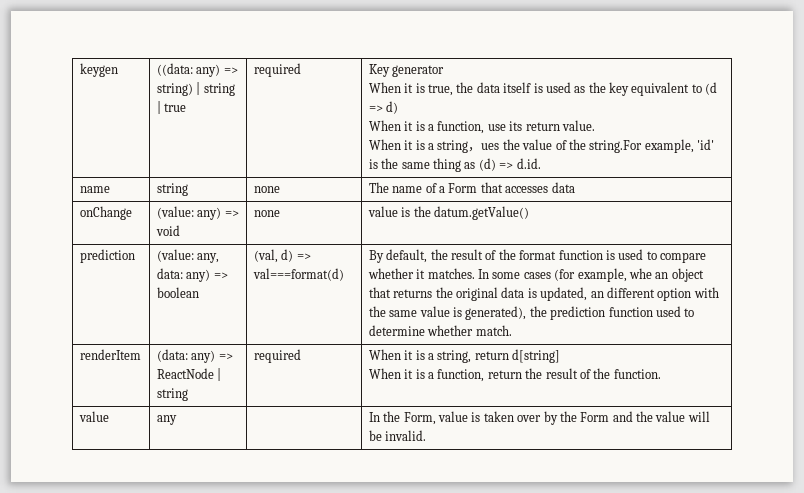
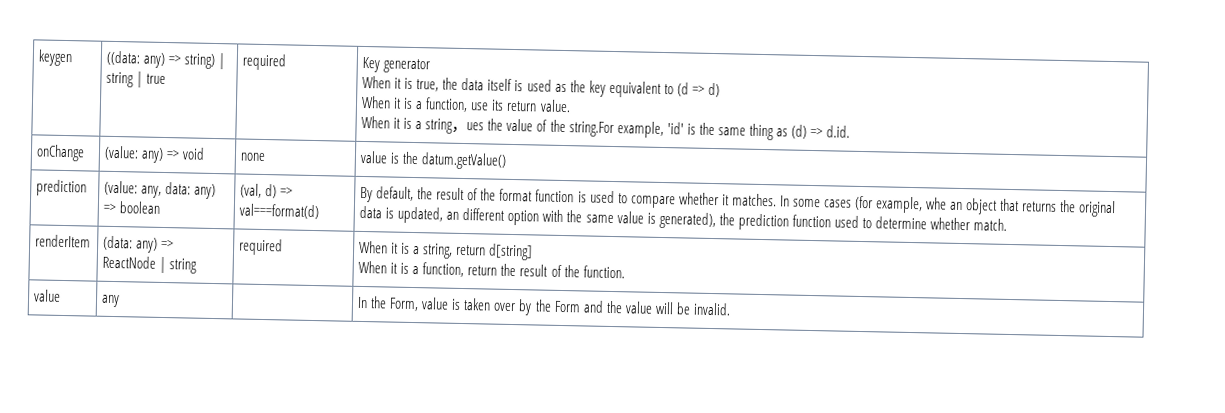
- name | string | none | The name of a Form that accesses data

